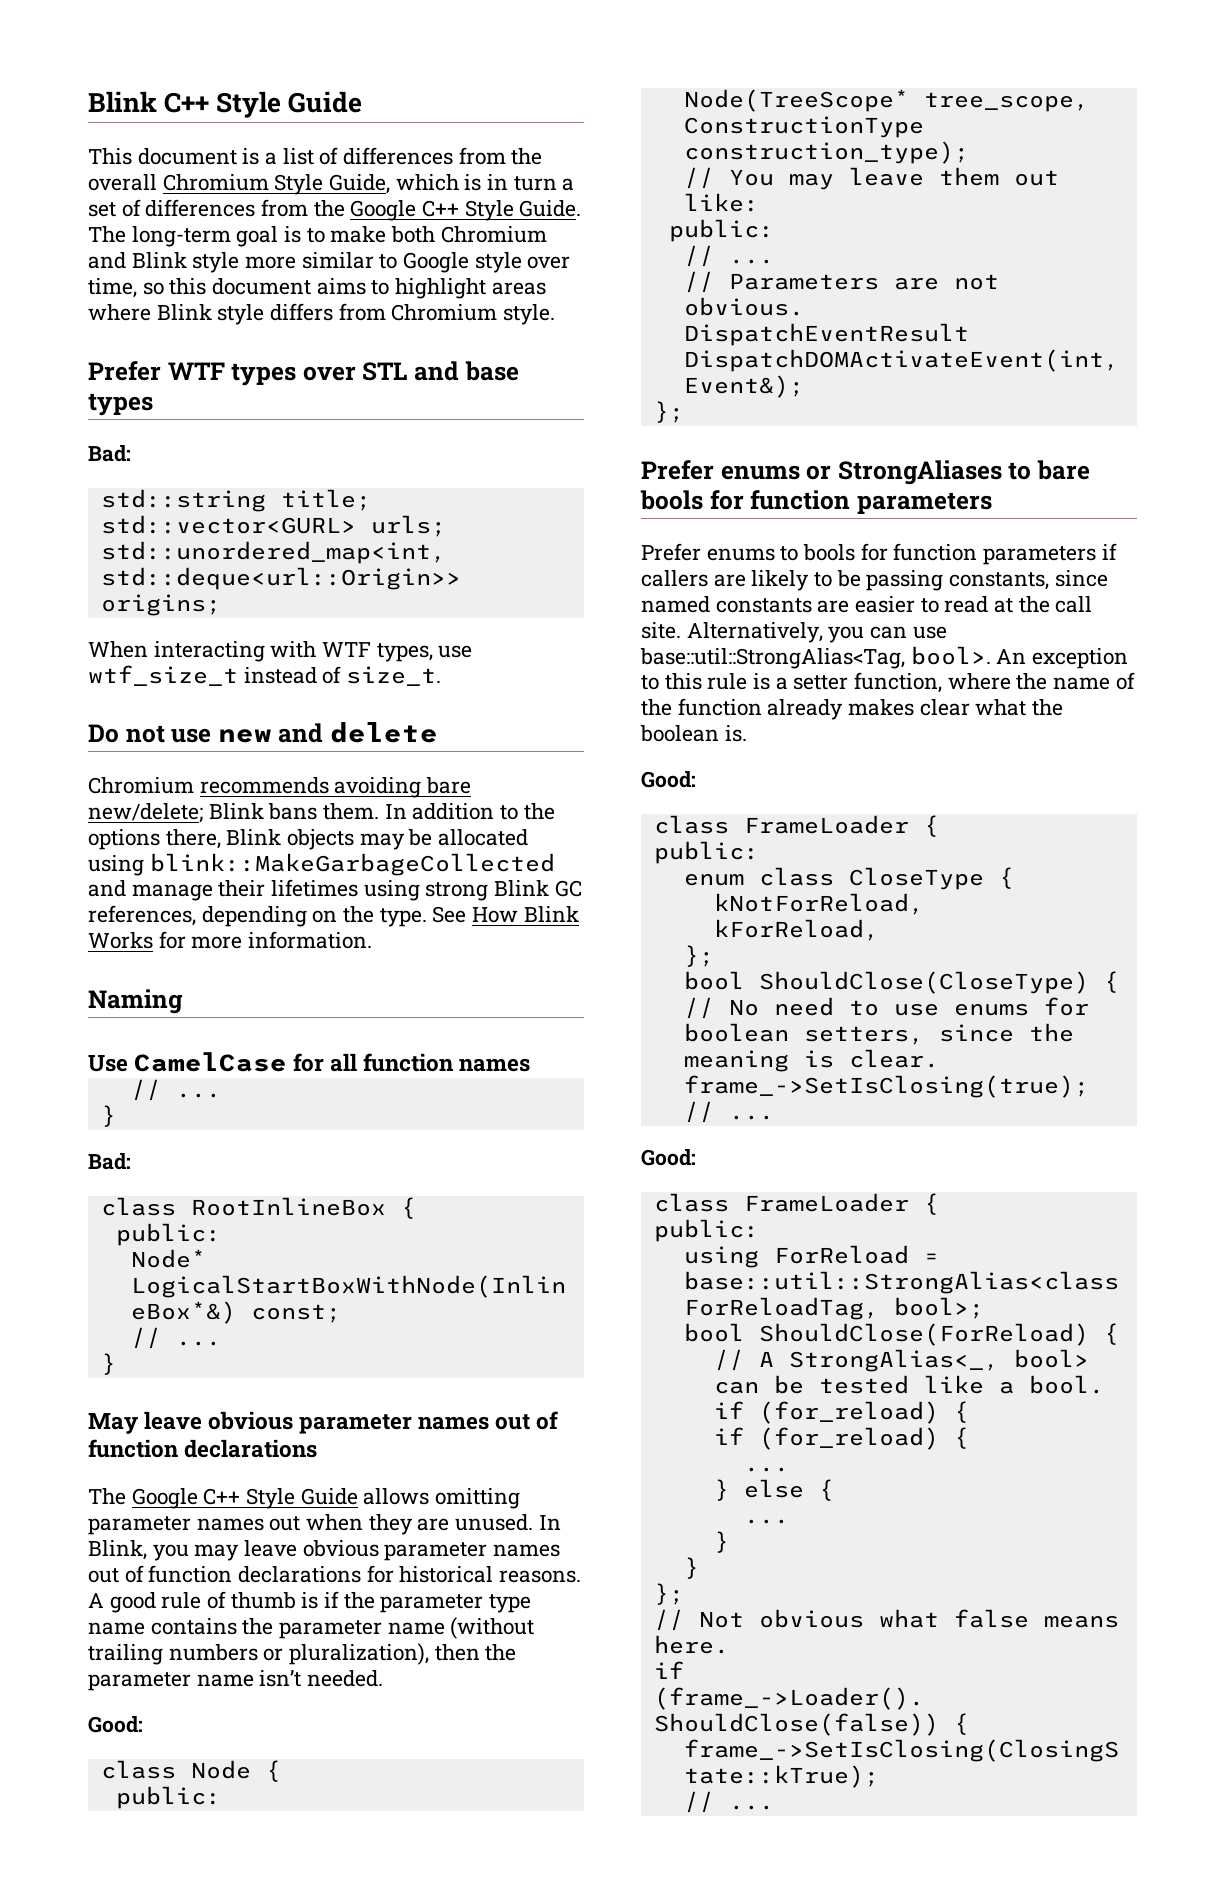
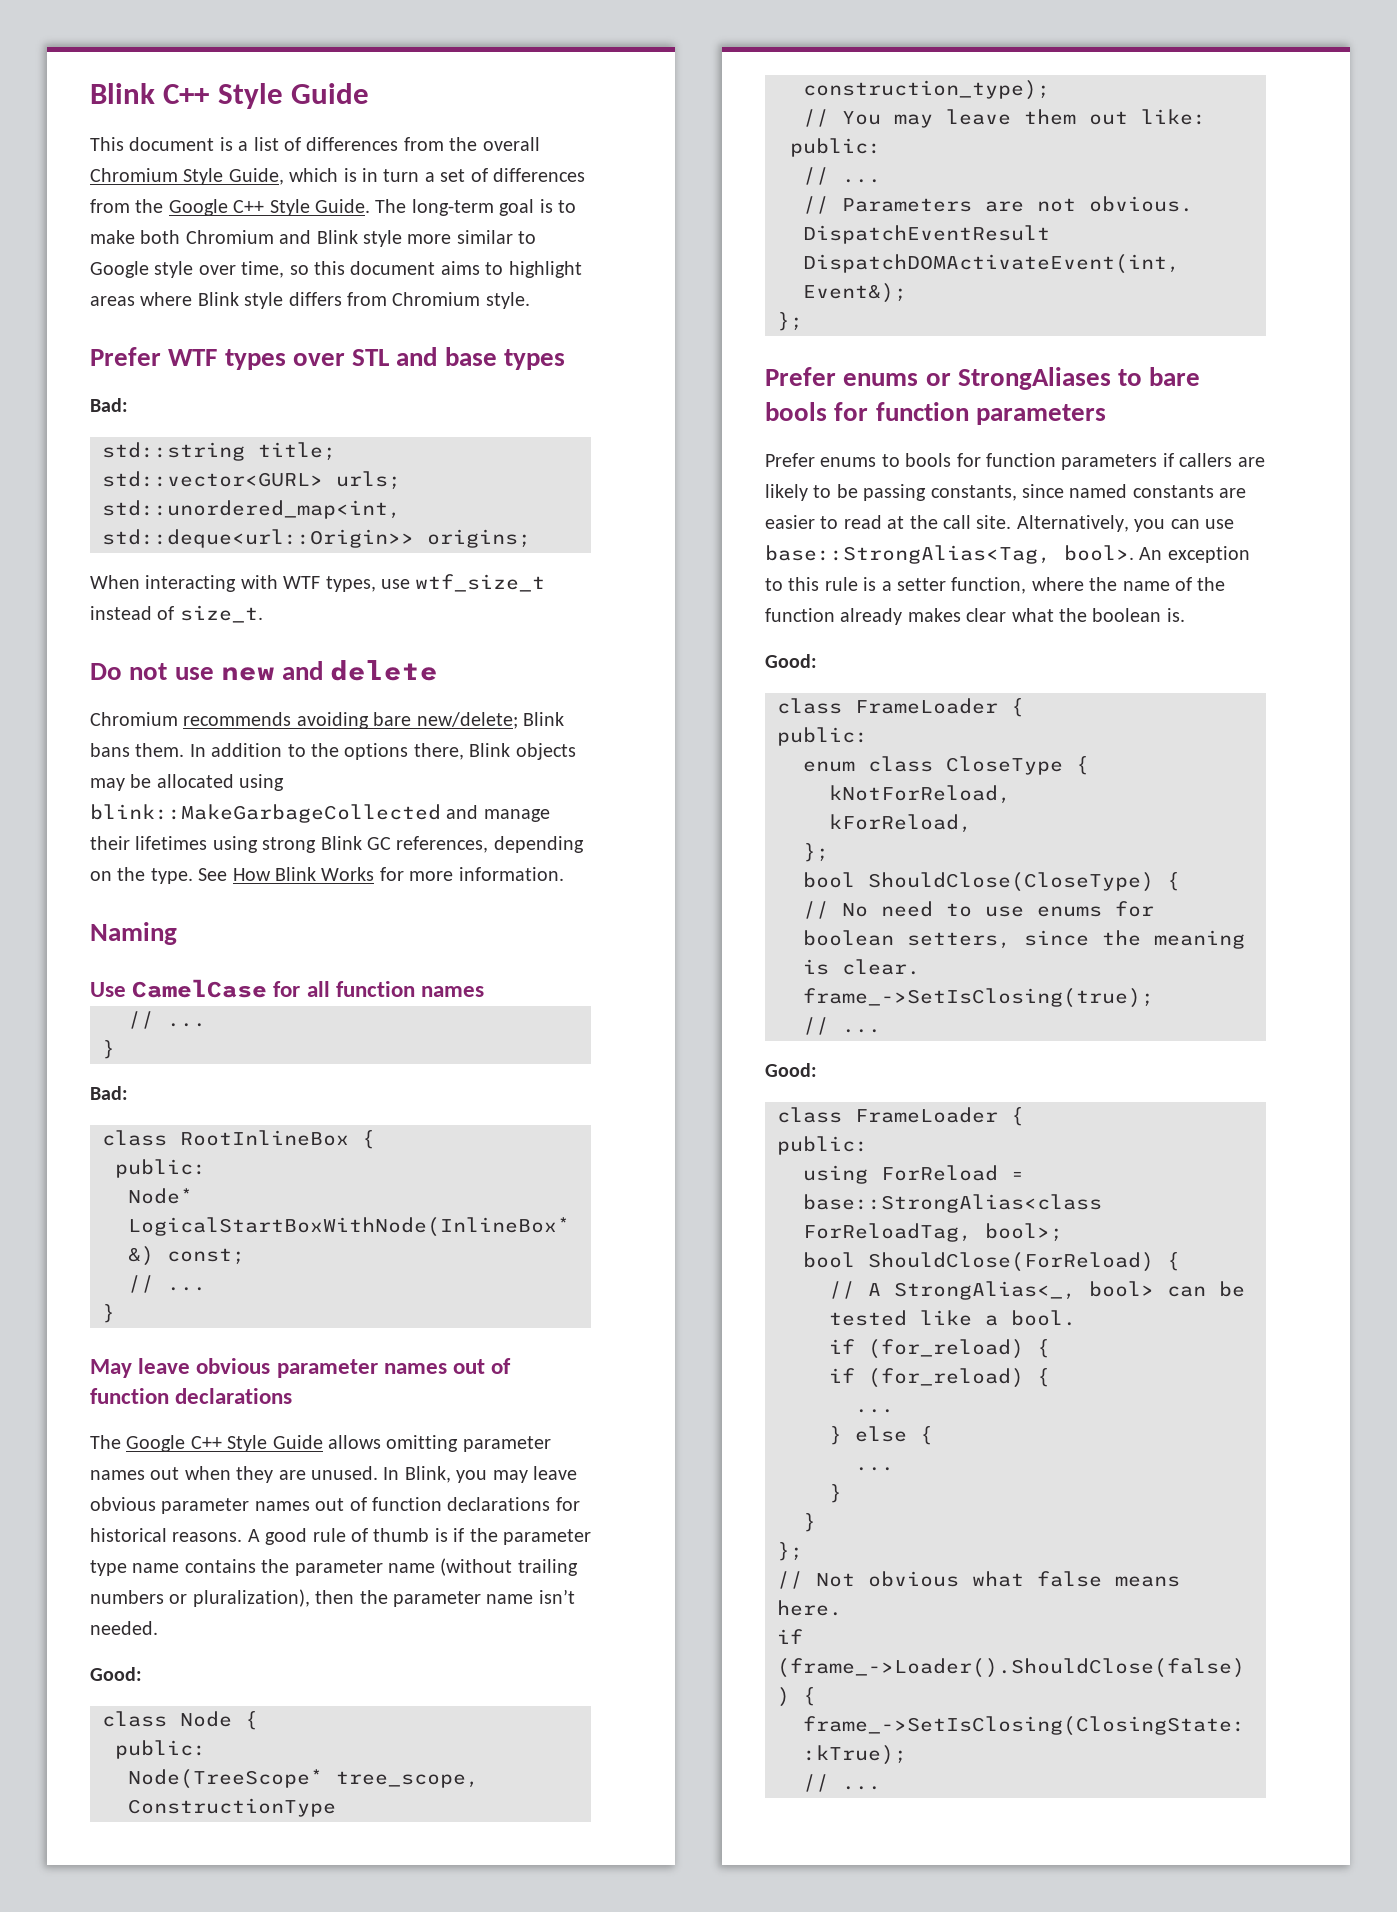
- Alternatively, you can use base::util::StrongAlias<Tag, bool>.
+ Alternatively, you can use base::StrongAlias<Tag, bool>.
- using ForReload = base::util::StrongAlias<class ForReloadTag, bool>;
+ using ForReload = base::StrongAlias<class ForReloadTag, bool>;

